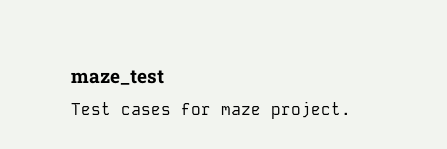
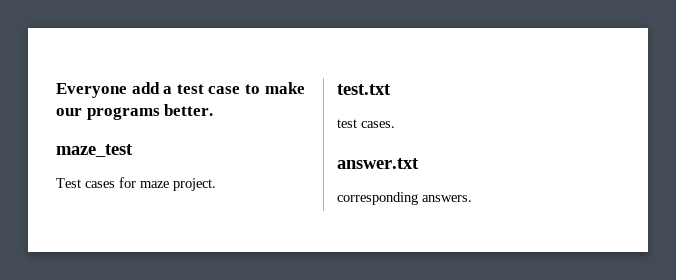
+ Everyone add a test case to make our programs better.
+ test.txt
+ test cases.
+ answer.txt
+ corresponding answers.

